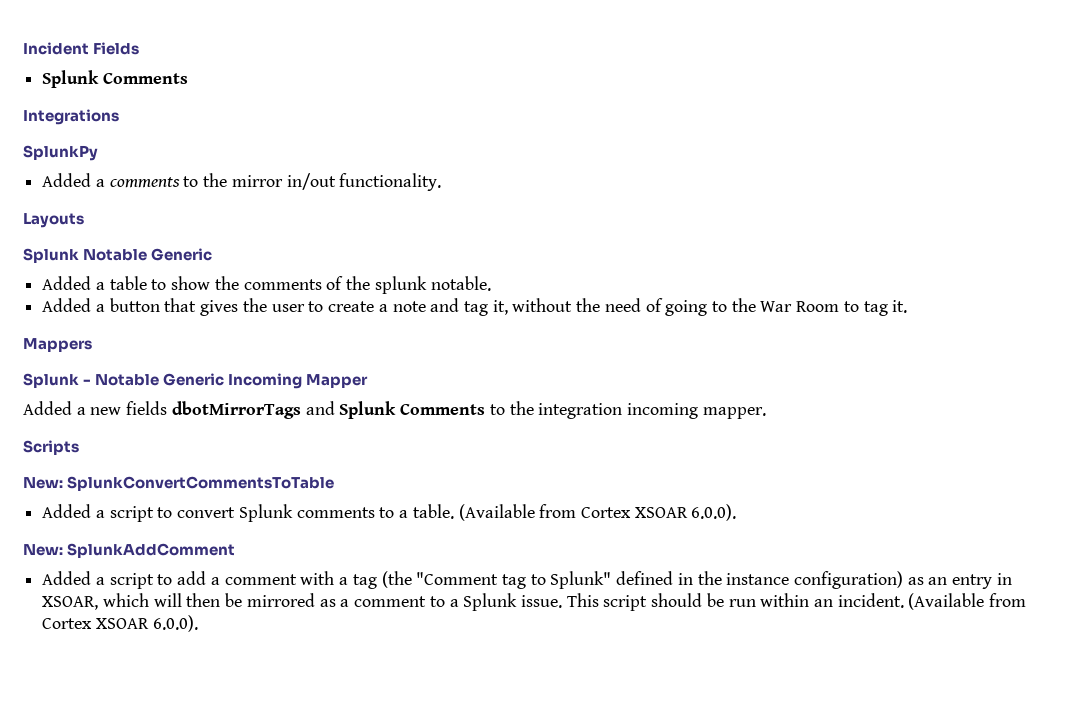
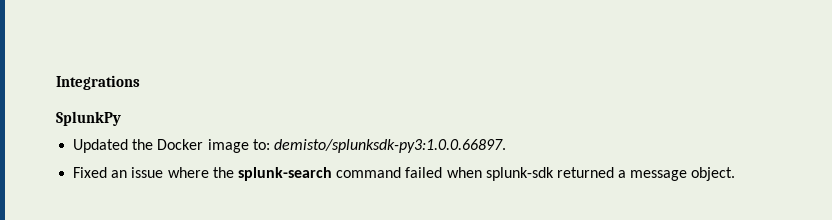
- Incident Fields
- Splunk Comments
  Integrations
  SplunkPy
- Added a comments to the mirror in/out functionality.
- Layouts
- Splunk Notable Generic
- Added a table to show the comments of the splunk notable.
- Added a button that gives the user to create a note and tag it, without the need of going to the War Room to tag it.
- Mappers
- Splunk - Notable Generic Incoming Mapper
- Added a new fields dbotMirrorTags and Splunk Comments to the integration incoming mapper.
- Scripts
- New: SplunkConvertCommentsToTable
- Added a script to convert Splunk comments to a table. (Available from Cortex XSOAR 6.0.0).
- New: SplunkAddComment
- Added a script to add a comment with a tag (the "Comment tag to Splunk" defined in the instance configuration) as an entry in XSOAR, which will then be mirrored as a comment to a Splunk issue. This script should be run within an incident. (Available from Cortex XSOAR 6.0.0).
+ Updated the Docker image to: demisto/splunksdk-py3:1.0.0.66897.
+ Fixed an issue where the splunk-search command failed when splunk-sdk returned a message object.

